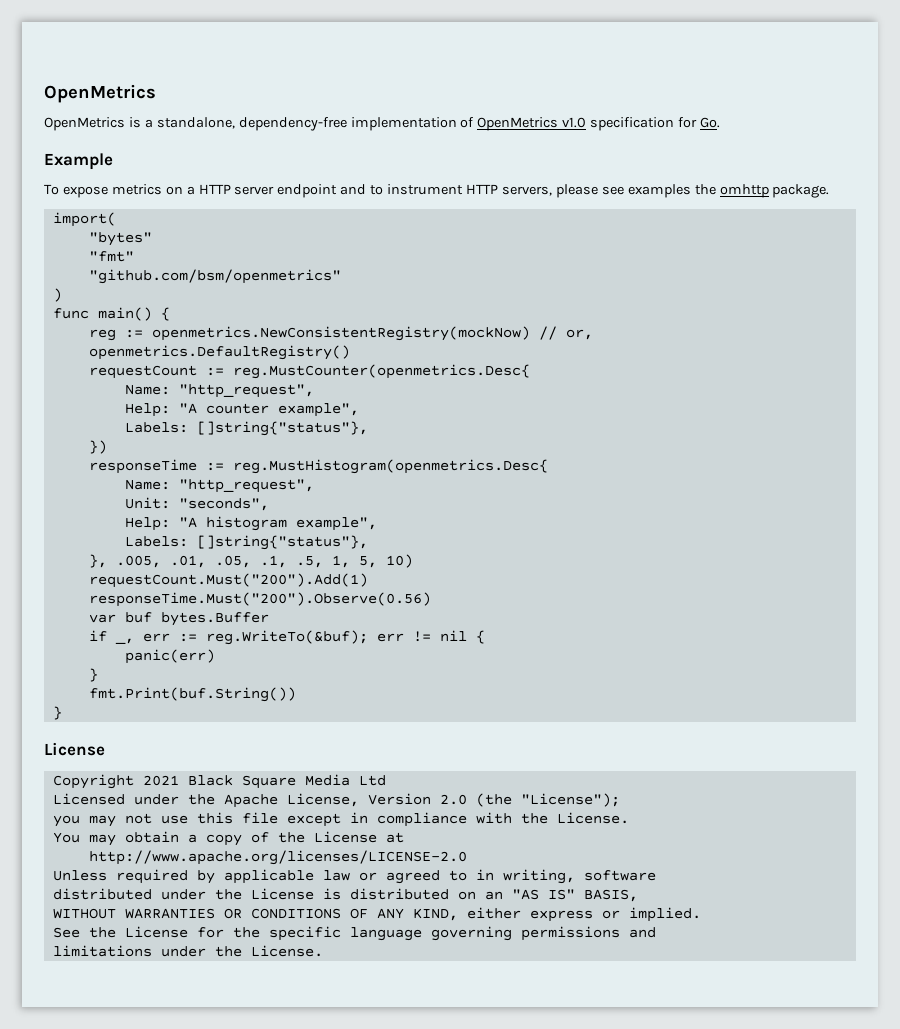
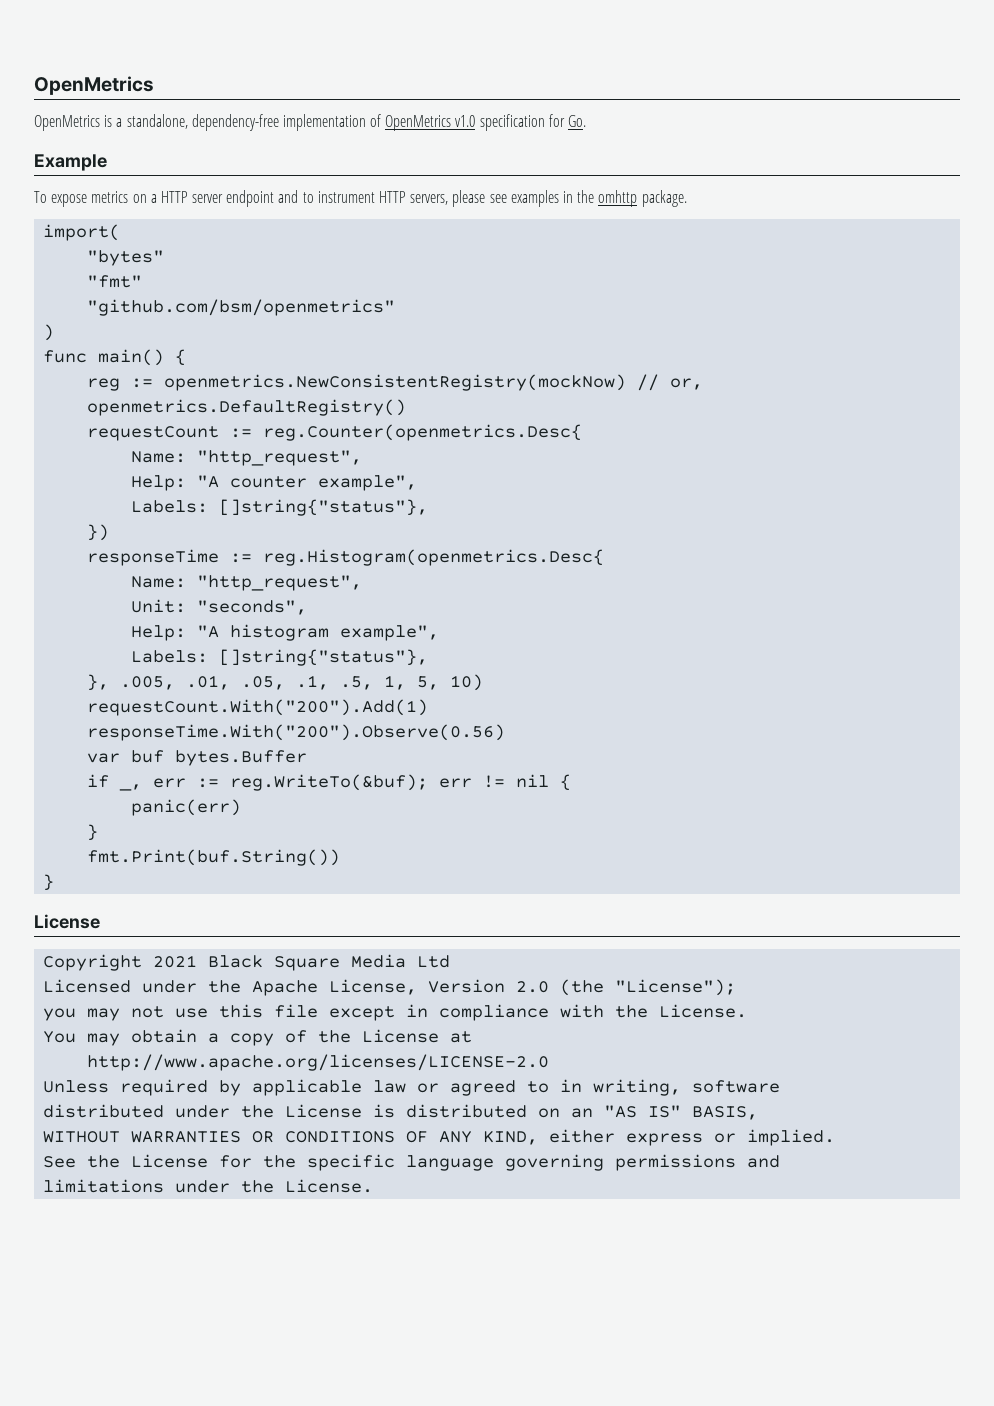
- To expose metrics on a HTTP server endpoint and to instrument HTTP servers, please see examples the omhttp package.
+ To expose metrics on a HTTP server endpoint and to instrument HTTP servers, please see examples in the omhttp package.
- requestCount := reg.MustCounter(openmetrics.Desc{
+ requestCount := reg.Counter(openmetrics.Desc{
- responseTime := reg.MustHistogram(openmetrics.Desc{
+ responseTime := reg.Histogram(openmetrics.Desc{
- requestCount.Must("200").Add(1)
- responseTime.Must("200").Observe(0.56)
+ requestCount.With("200").Add(1)
+ responseTime.With("200").Observe(0.56)

